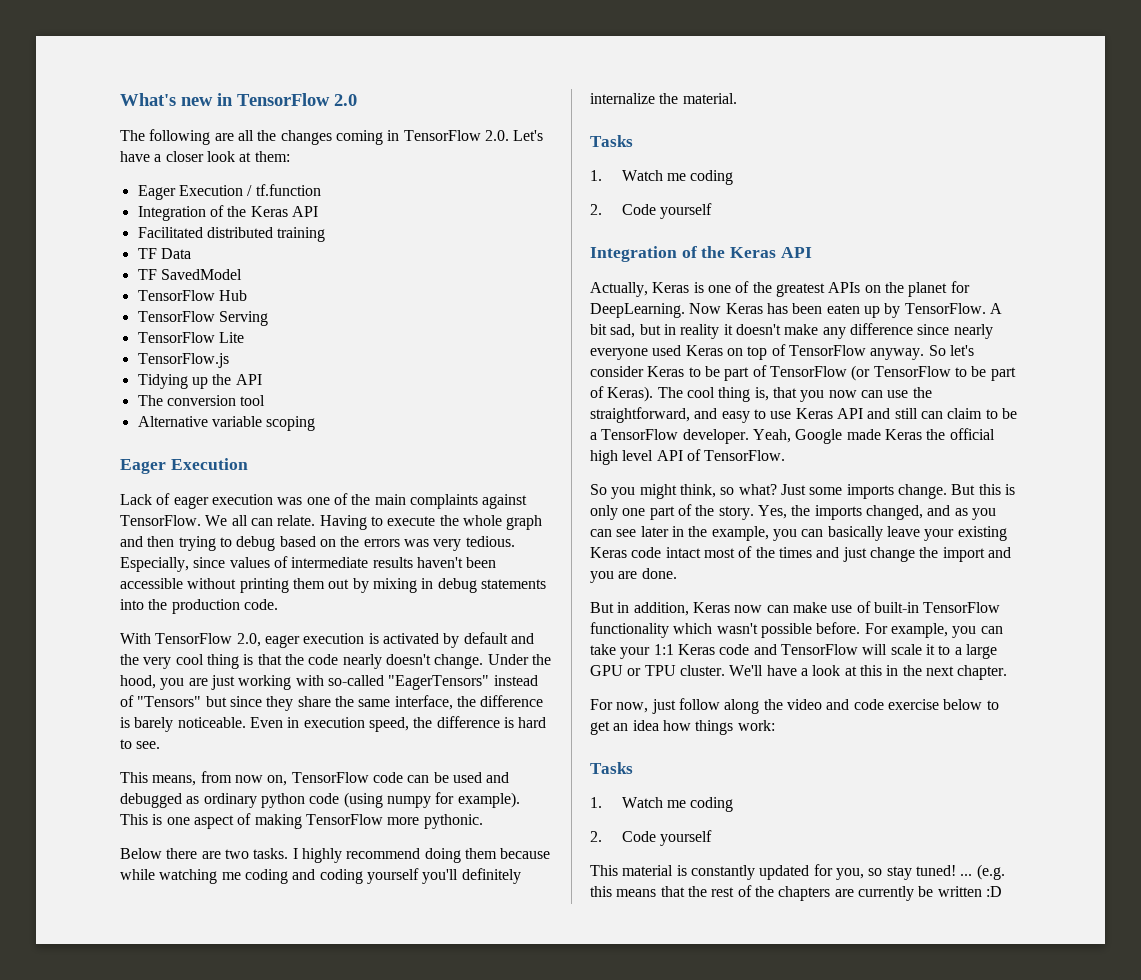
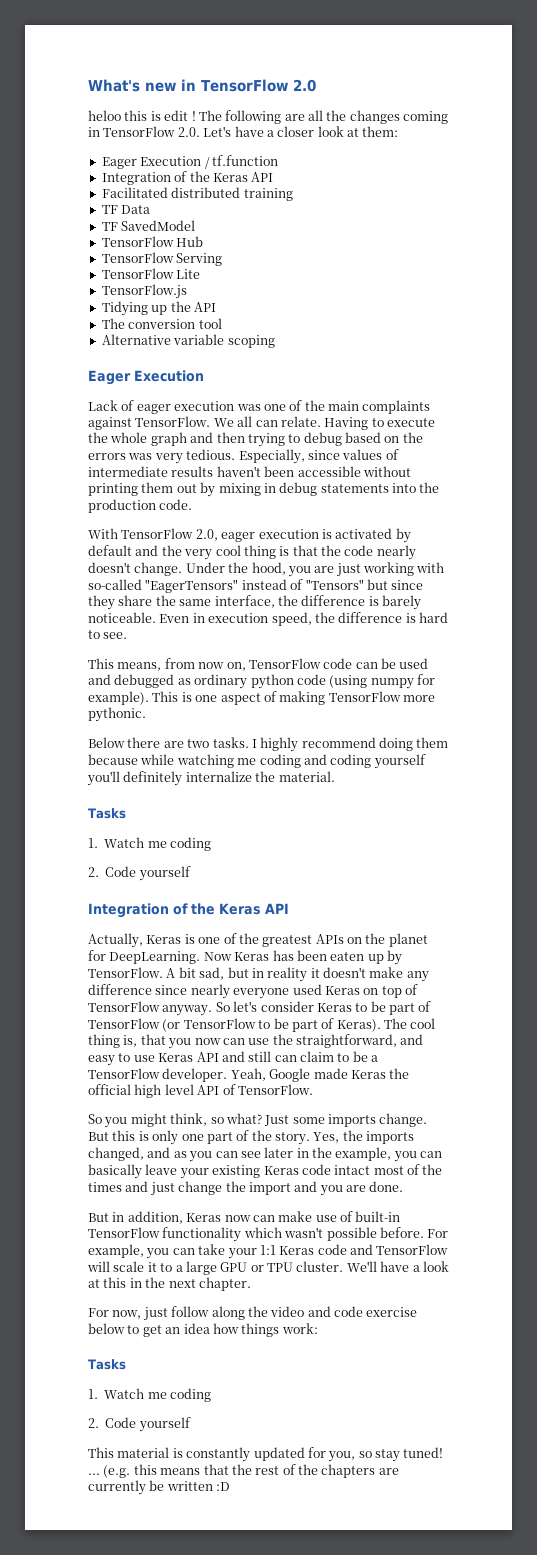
+ heloo this is edit !

